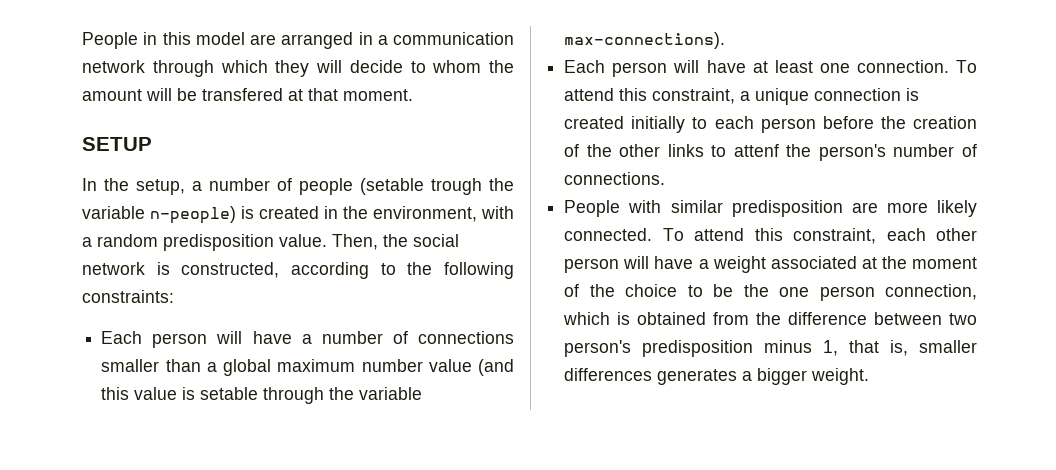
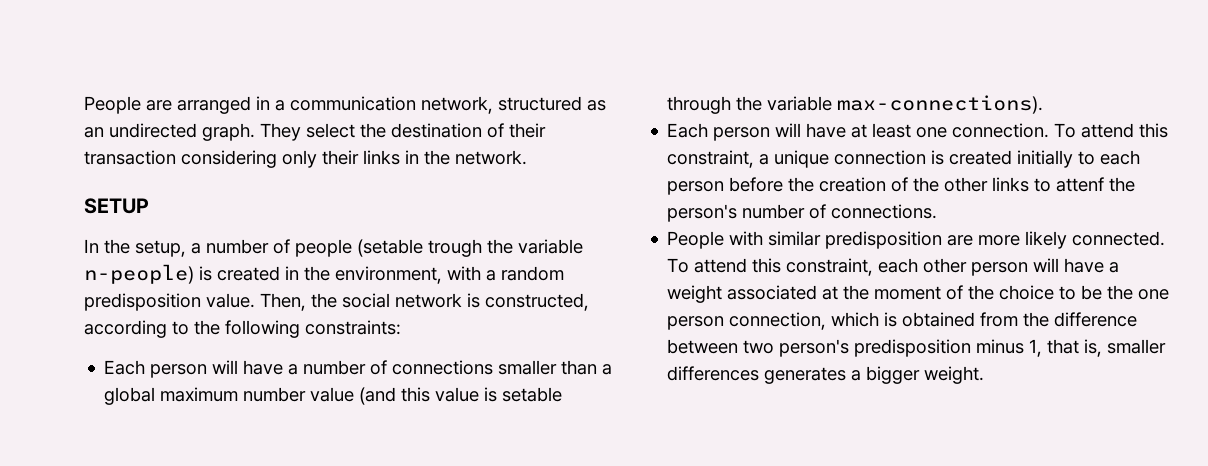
- People in this model are arranged in a communication network through which they will decide to whom the amount will be transfered at that moment.
+ People are arranged in a communication network, structured as an undirected graph. They select the destination of their transaction considering only their links in the network.

